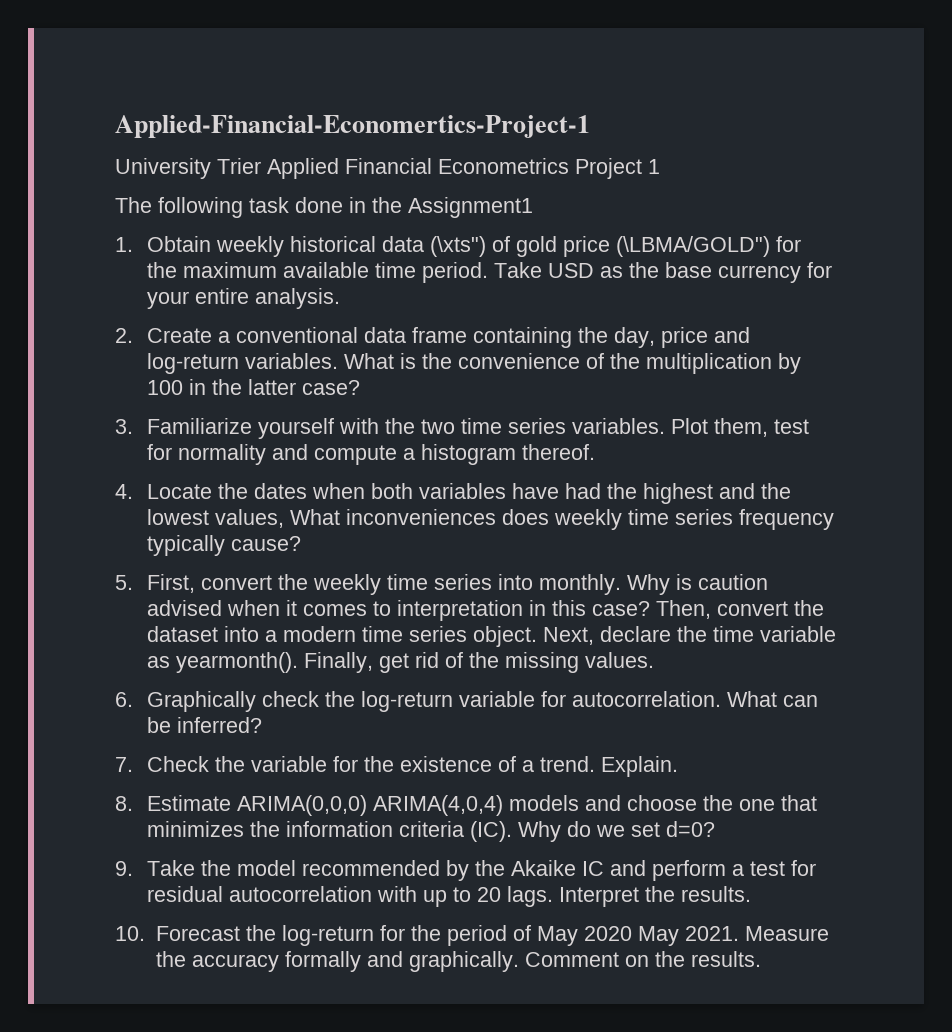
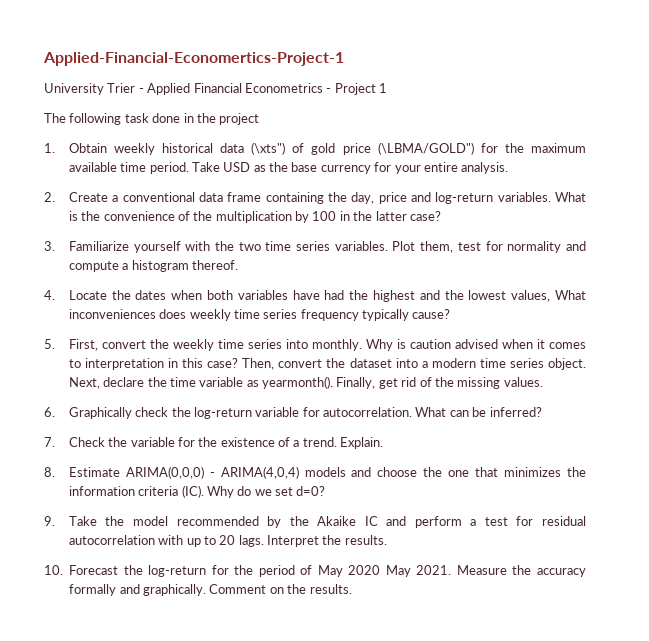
- University Trier Applied Financial Econometrics Project 1
+ University Trier - Applied Financial Econometrics - Project 1
- The following task done in the Assignment1
+ The following task done in the project
- 8. Estimate ARIMA(0,0,0) ARIMA(4,0,4) models and choose the one that minimizes the information criteria (IC). Why do we set d=0?
+ 8. Estimate ARIMA(0,0,0) - ARIMA(4,0,4) models and choose the one that minimizes the information criteria (IC). Why do we set d=0?

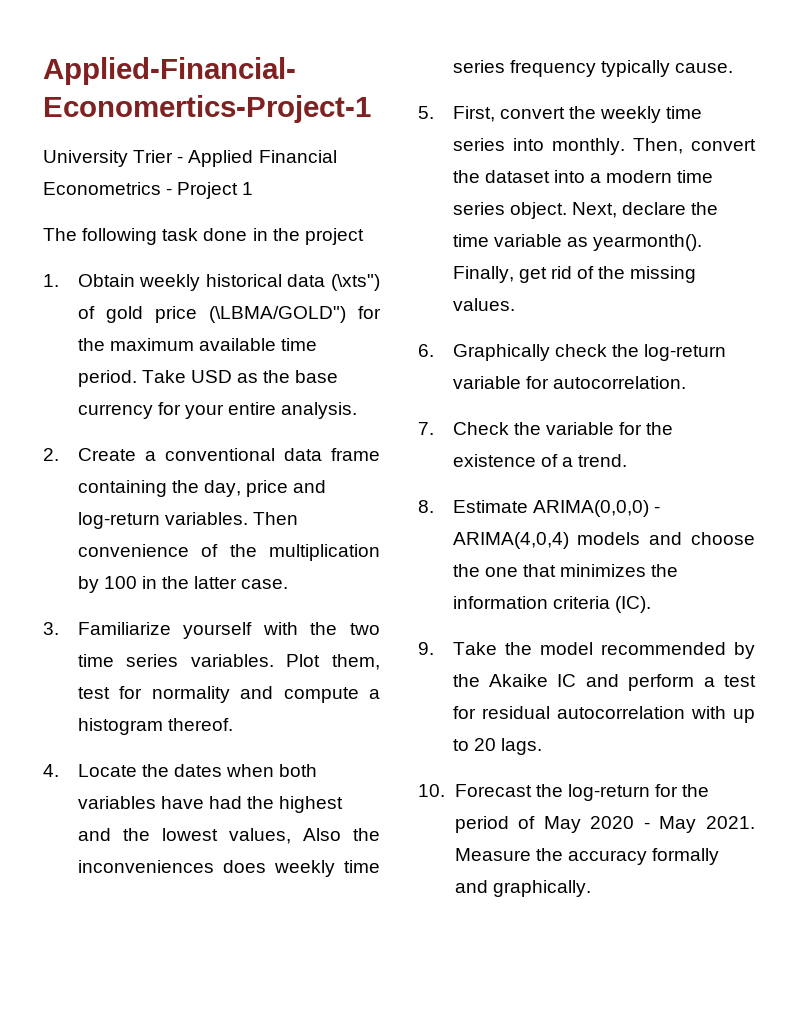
- What is the convenience of the multiplication by 100 in the latter case?
+ Then convenience of the multiplication by 100 in the latter case.
- 4. Locate the dates when both variables have had the highest and the lowest values, What inconveniences does weekly time series frequency typically cause?
+ 4. Locate the dates when both variables have had the highest and the lowest values, Also the inconveniences does weekly time series frequency typically cause.
- Why is caution advised when it comes to interpretation in this case?
- What can be inferred?
- Explain.
- 8. Estimate ARIMA(0,0,0) - ARIMA(4,0,4) models and choose the one that minimizes the information criteria (IC). Why do we set d=0?
+ 8. Estimate ARIMA(0,0,0) - ARIMA(4,0,4) models and choose the one that minimizes the information criteria (IC).
- Interpret the results.
- 10. Forecast the log-return for the period of May 2020 May 2021.
+ 10. Forecast the log-return for the period of May 2020 - May 2021.
- Comment on the results.

